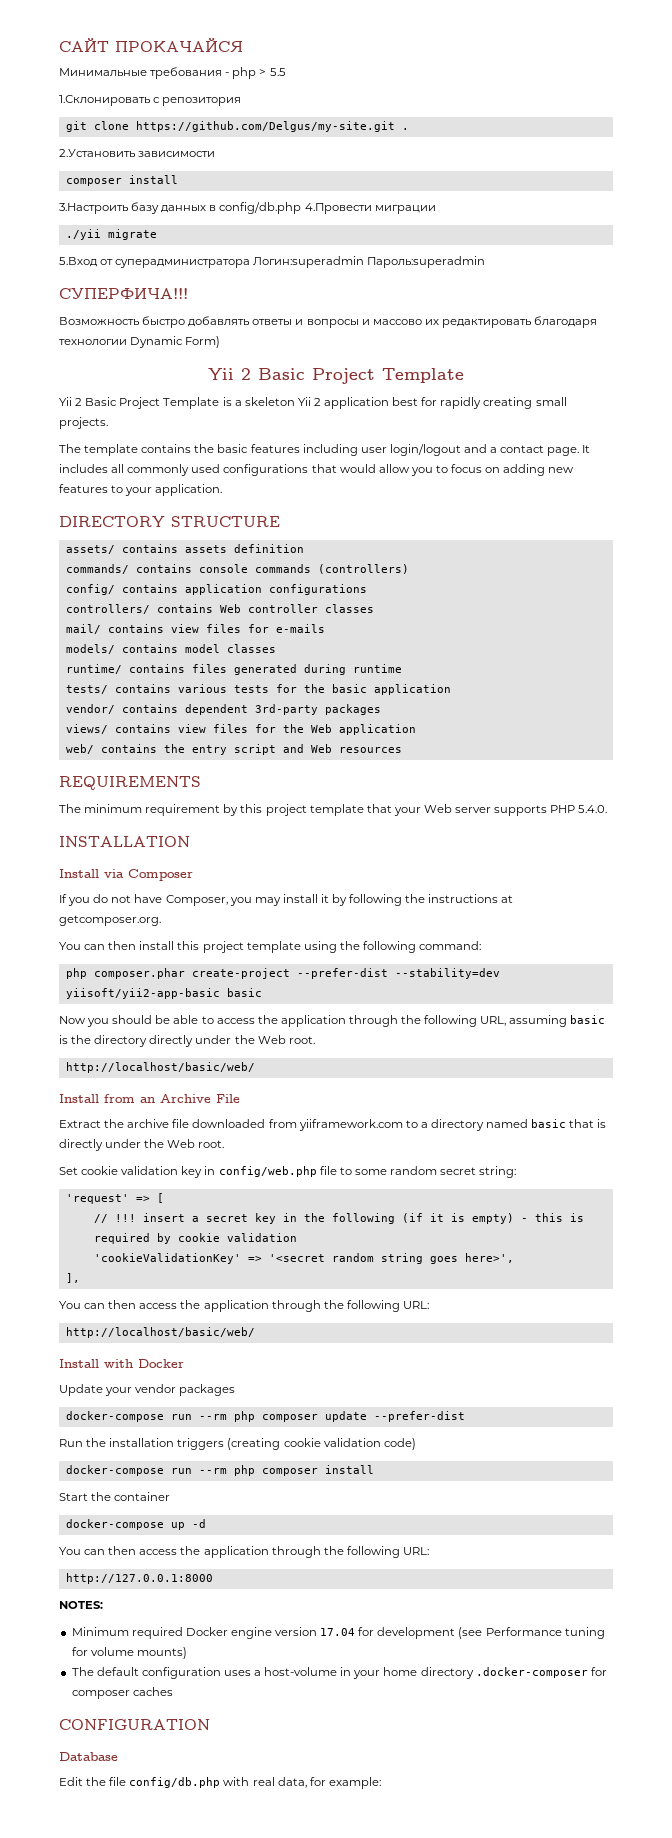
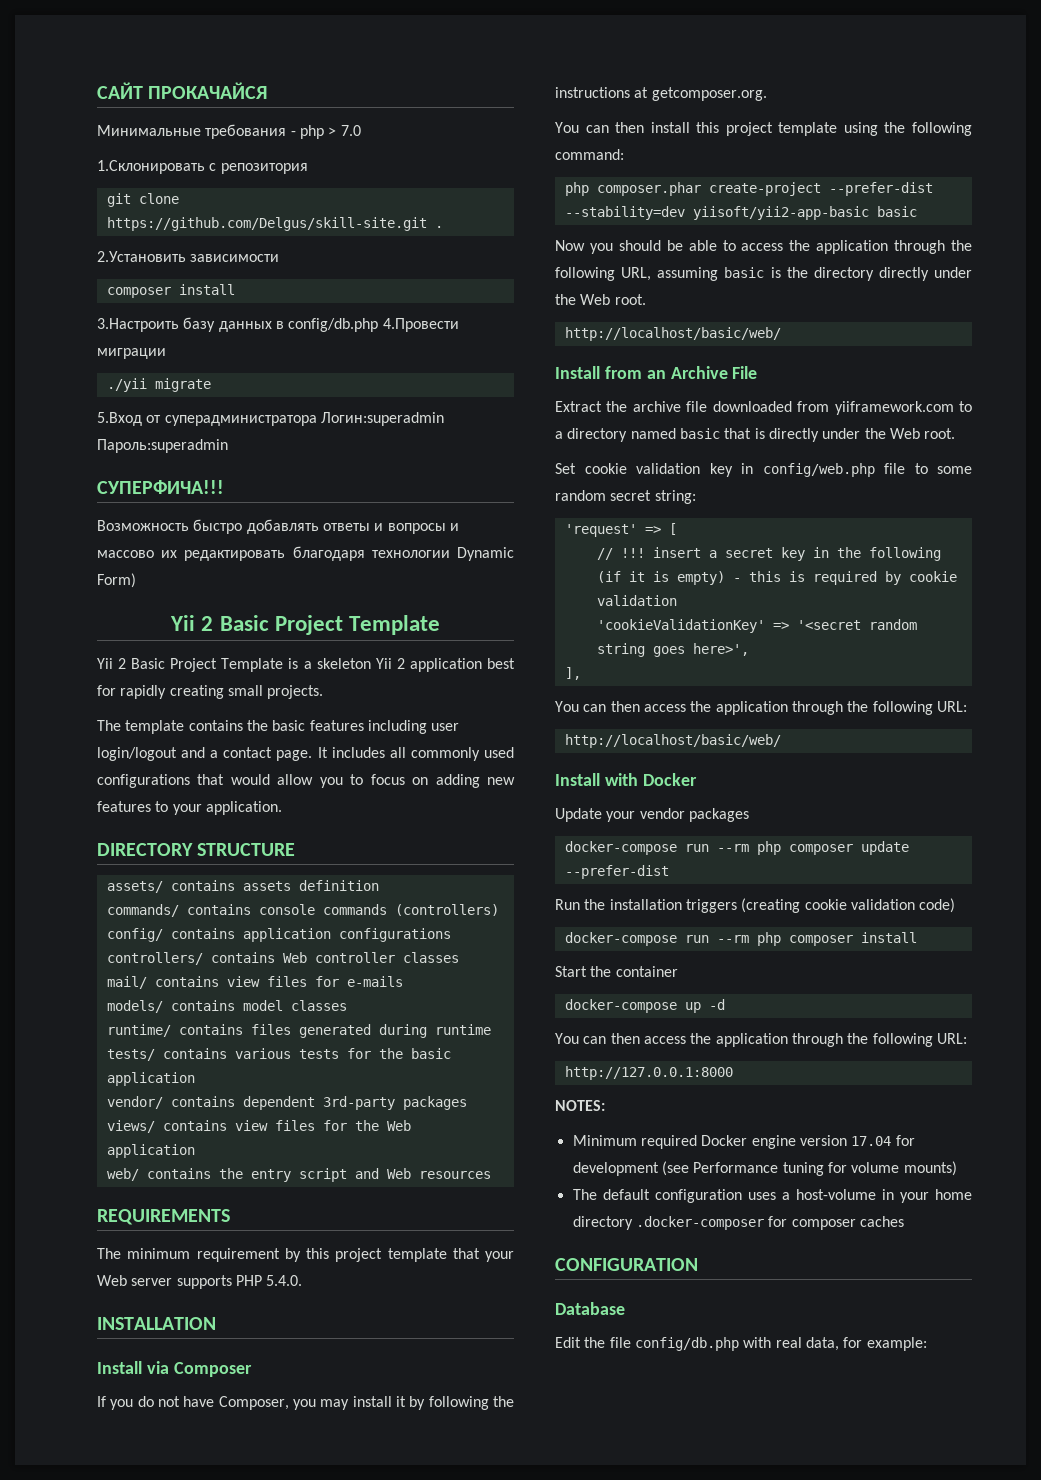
- Минимальные требования - php > 5.5
+ Минимальные требования - php > 7.0
- git clone https://github.com/Delgus/my-site.git .
+ git clone https://github.com/Delgus/skill-site.git .

